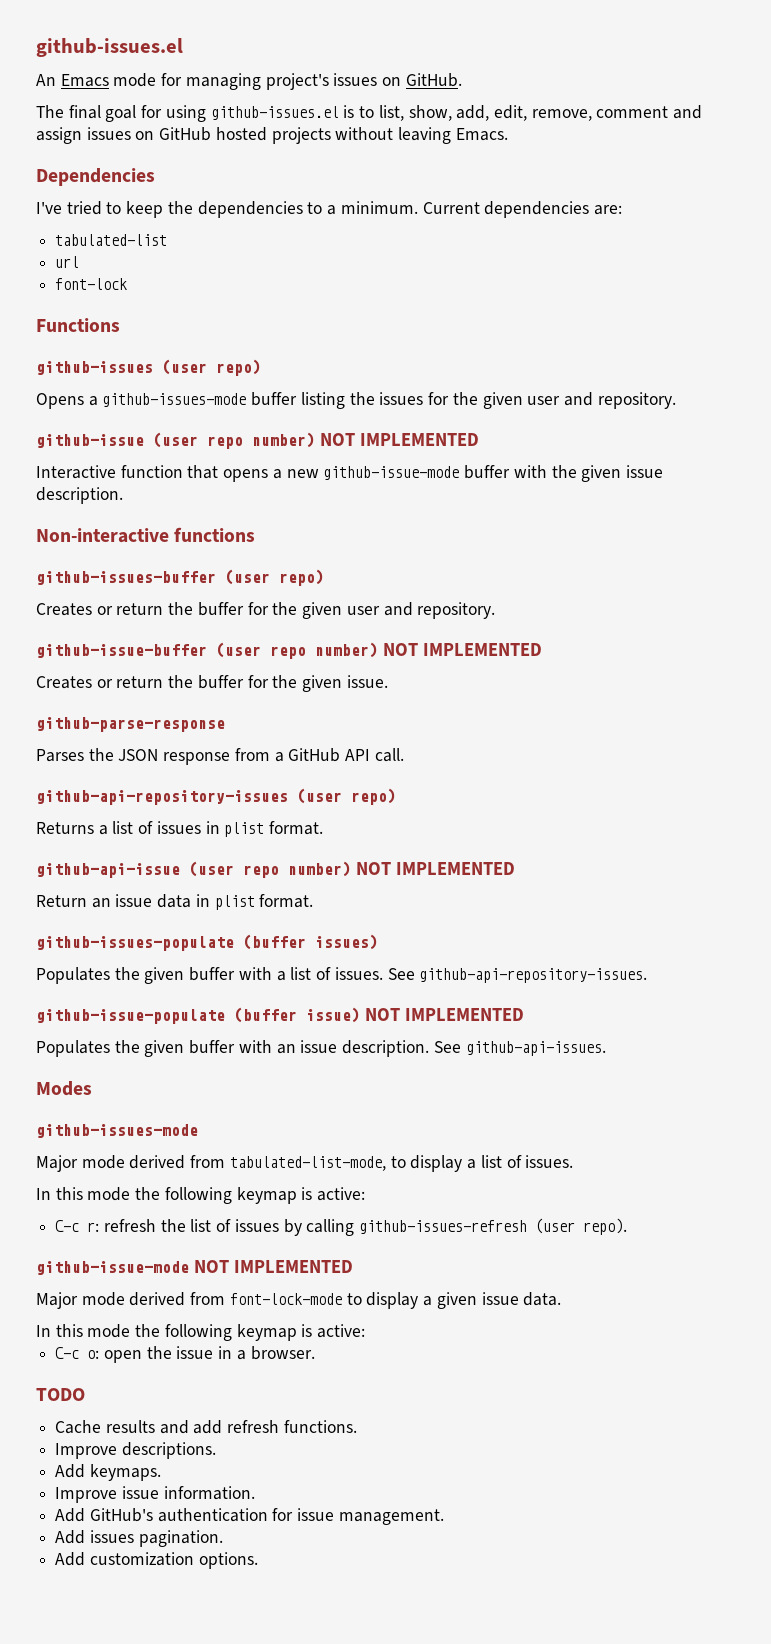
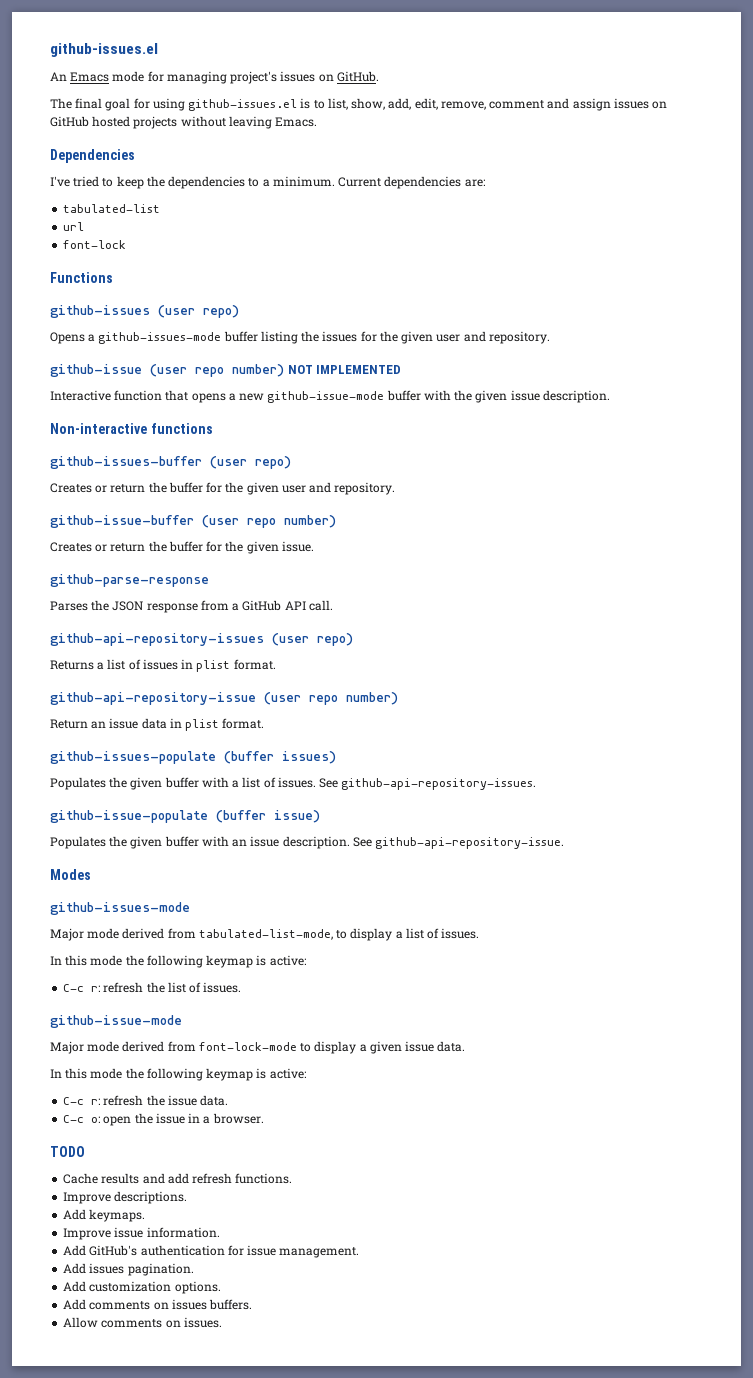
- github-issue-buffer (user repo number) NOT IMPLEMENTED
+ github-issue-buffer (user repo number)
- github-api-issue (user repo number) NOT IMPLEMENTED
+ github-api-repository-issue (user repo number)
- github-issue-populate (buffer issue) NOT IMPLEMENTED
+ github-issue-populate (buffer issue)
- See github-api-issues.
+ See github-api-repository-issue.
- C-c r: refresh the list of issues by calling github-issues-refresh (user repo).
- github-issue-mode NOT IMPLEMENTED
+ C-c r: refresh the list of issues.
+ github-issue-mode
+ C-c r: refresh the issue data.
+ Add comments on issues buffers.
+ Allow comments on issues.

